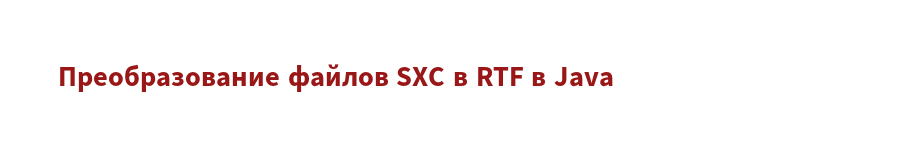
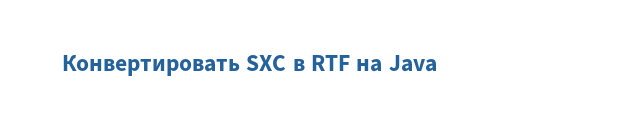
- Преобразование файлов SXC в RTF в Java
+ Конвертировать SXC в RTF на Java

